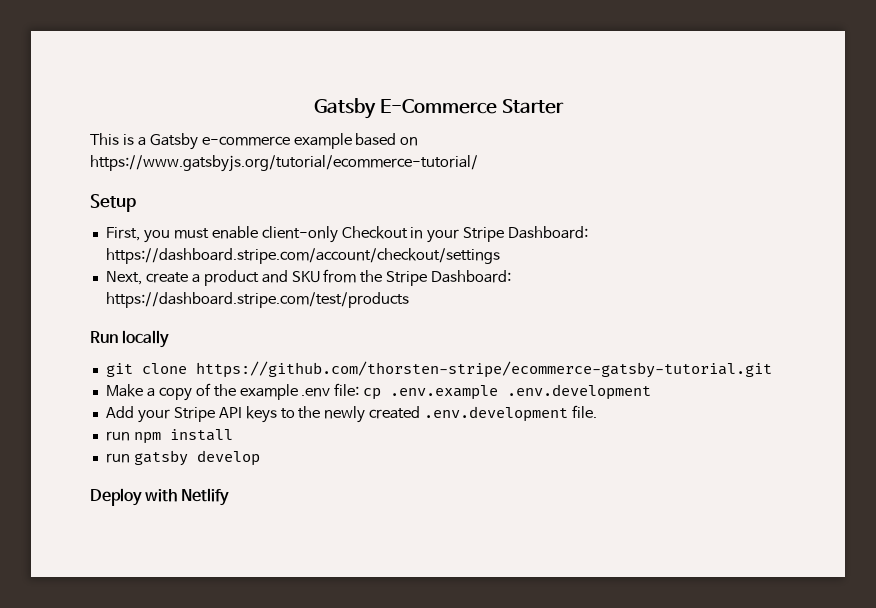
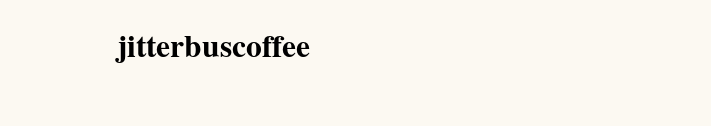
- Gatsby E-Commerce Starter
- This is a Gatsby e-commerce example based on https://www.gatsbyjs.org/tutorial/ecommerce-tutorial/
- Setup
- First, you must enable client-only Checkout in your Stripe Dashboard: https://dashboard.stripe.com/account/checkout/settings
- Next, create a product and SKU from the Stripe Dashboard: https://dashboard.stripe.com/test/products
- Run locally
- git clone https://github.com/thorsten-stripe/ecommerce-gatsby-tutorial.git
- Make a copy of the example .env file: cp .env.example .env.development
- Add your Stripe API keys to the newly created .env.development file.
- run npm install
- run gatsby develop
- Deploy with Netlify
+ jitterbuscoffee

